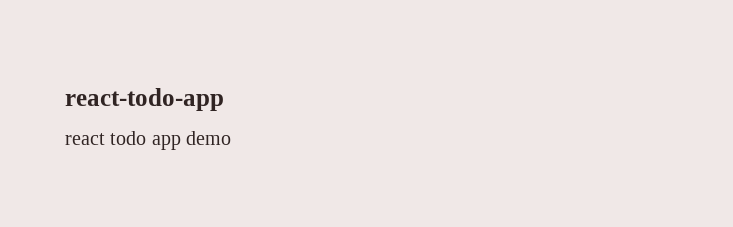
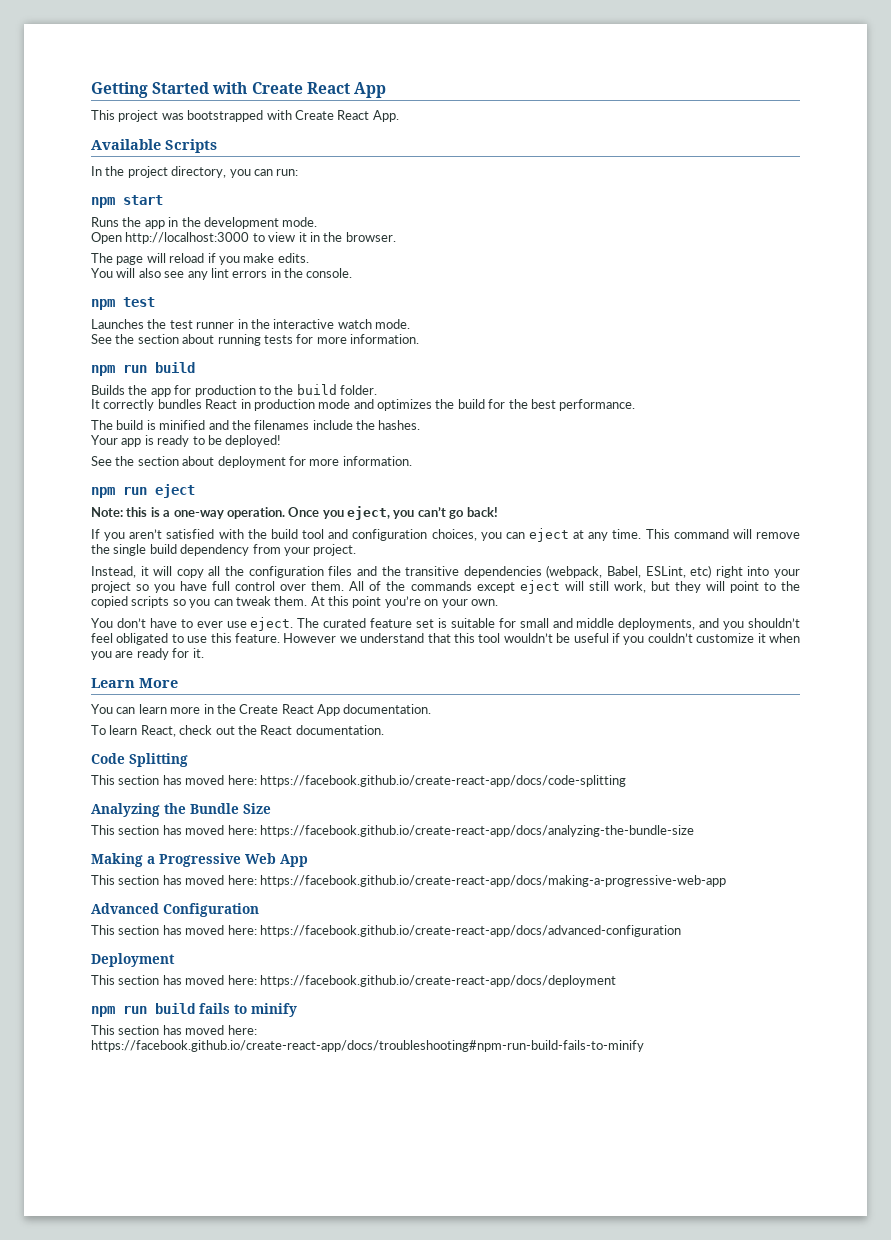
- react-todo-app
- react todo app demo
+ Getting Started with Create React App
+ This project was bootstrapped with Create React App.
+ Available Scripts
+ In the project directory, you can run:
+ npm start
+ Runs the app in the development mode.
+ Open http://localhost:3000 to view it in the browser.
+ The page will reload if you make edits.
+ You will also see any lint errors in the console.
+ npm test
+ Launches the test runner in the interactive watch mode.
+ See the section about running tests for more information.
+ npm run build
+ Builds the app for production to the build folder.
+ It correctly bundles React in production mode and optimizes the build for the best performance.
+ The build is minified and the filenames include the hashes.
+ Your app is ready to be deployed!
+ See the section about deployment for more information.
+ npm run eject
+ Note: this is a one-way operation. Once you eject, you can’t go back!
+ If you aren’t satisfied with the build tool and configuration choices, you can eject at any time. This command will remove the single build dependency from your project.
+ Instead, it will copy all the configuration files and the transitive dependencies (webpack, Babel, ESLint, etc) right into your project so you have full control over them. All of the commands except eject will still work, but they will point to the copied scripts so you can tweak them. At this point you’re on your own.
+ You don’t have to ever use eject. The curated feature set is suitable for small and middle deployments, and you shouldn’t feel obligated to use this feature. However we understand that this tool wouldn’t be useful if you couldn’t customize it when you are ready for it.
+ Learn More
+ You can learn more in the Create React App documentation.
+ To learn React, check out the React documentation.
+ Code Splitting
+ This section has moved here: https://facebook.github.io/create-react-app/docs/code-splitting
+ Analyzing the Bundle Size
+ This section has moved here: https://facebook.github.io/create-react-app/docs/analyzing-the-bundle-size
+ Making a Progressive Web App
+ This section has moved here: https://facebook.github.io/create-react-app/docs/making-a-progressive-web-app
+ Advanced Configuration
+ This section has moved here: https://facebook.github.io/create-react-app/docs/advanced-configuration
+ Deployment
+ This section has moved here: https://facebook.github.io/create-react-app/docs/deployment
+ npm run build fails to minify
+ This section has moved here: https://facebook.github.io/create-react-app/docs/troubleshooting#npm-run-build-fails-to-minify

